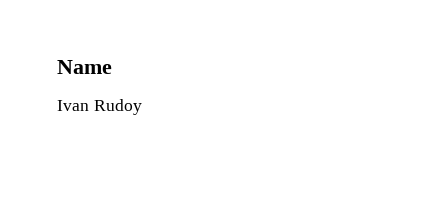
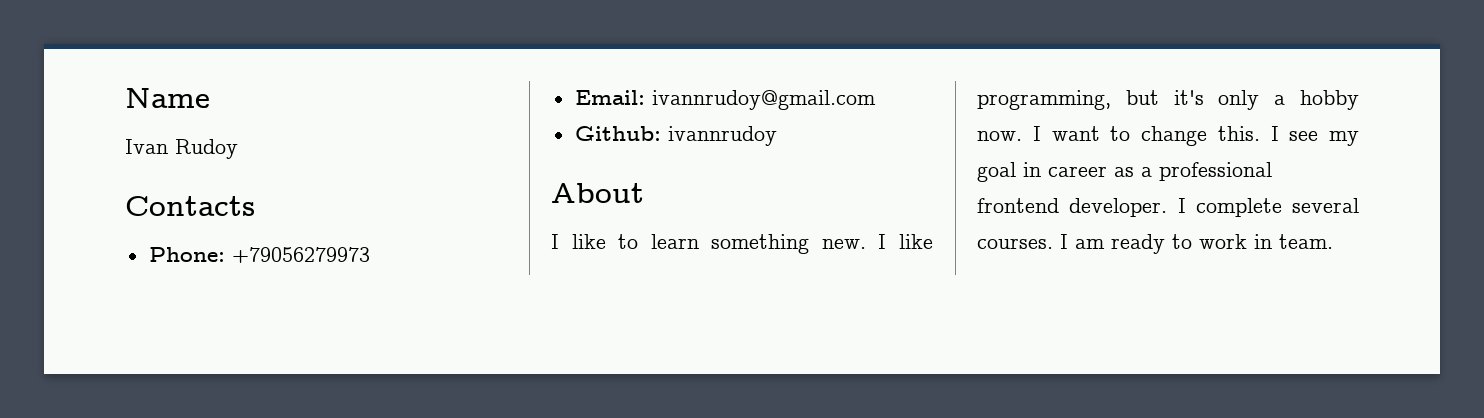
+ Contacts
+ Phone: +79056279973
+ Email: ivannrudoy@gmail.com
+ Github: ivannrudoy
+ About
+ I like to learn something new. I like programming, but it's only a hobby now. I want to change this. I see my goal in career as a professional frontend developer. I complete several courses. I am ready to work in team.

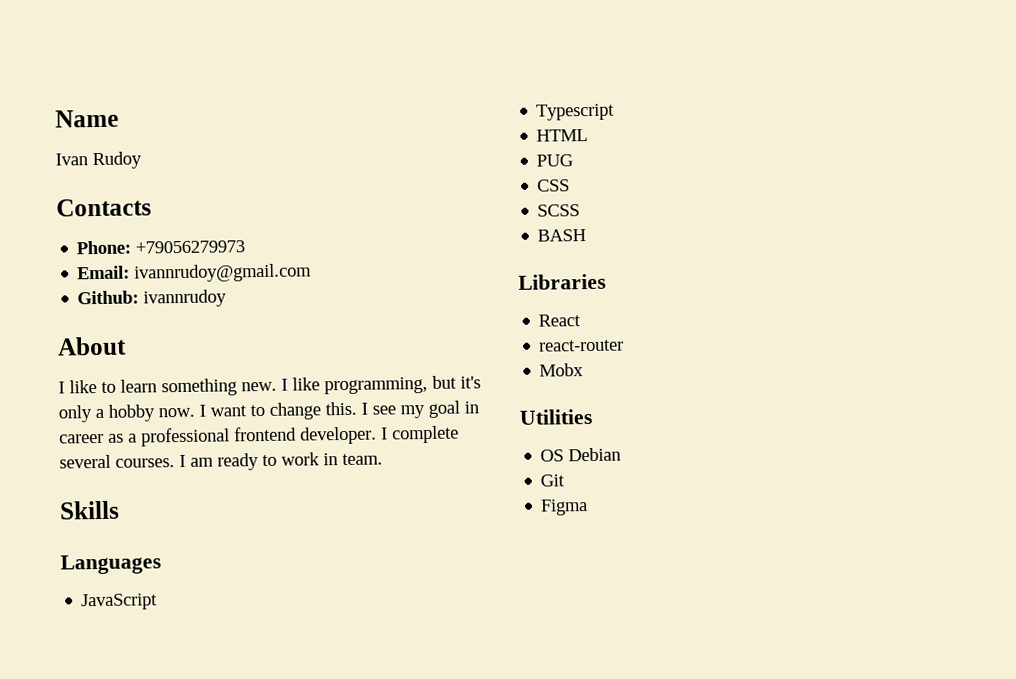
+ Skills
+ Languages
+ JavaScript
+ Typescript
+ HTML
+ PUG
+ CSS
+ SCSS
+ BASH
+ Libraries
+ React
+ react-router
+ Mobx
+ Utilities
+ OS Debian
+ Git
+ Figma

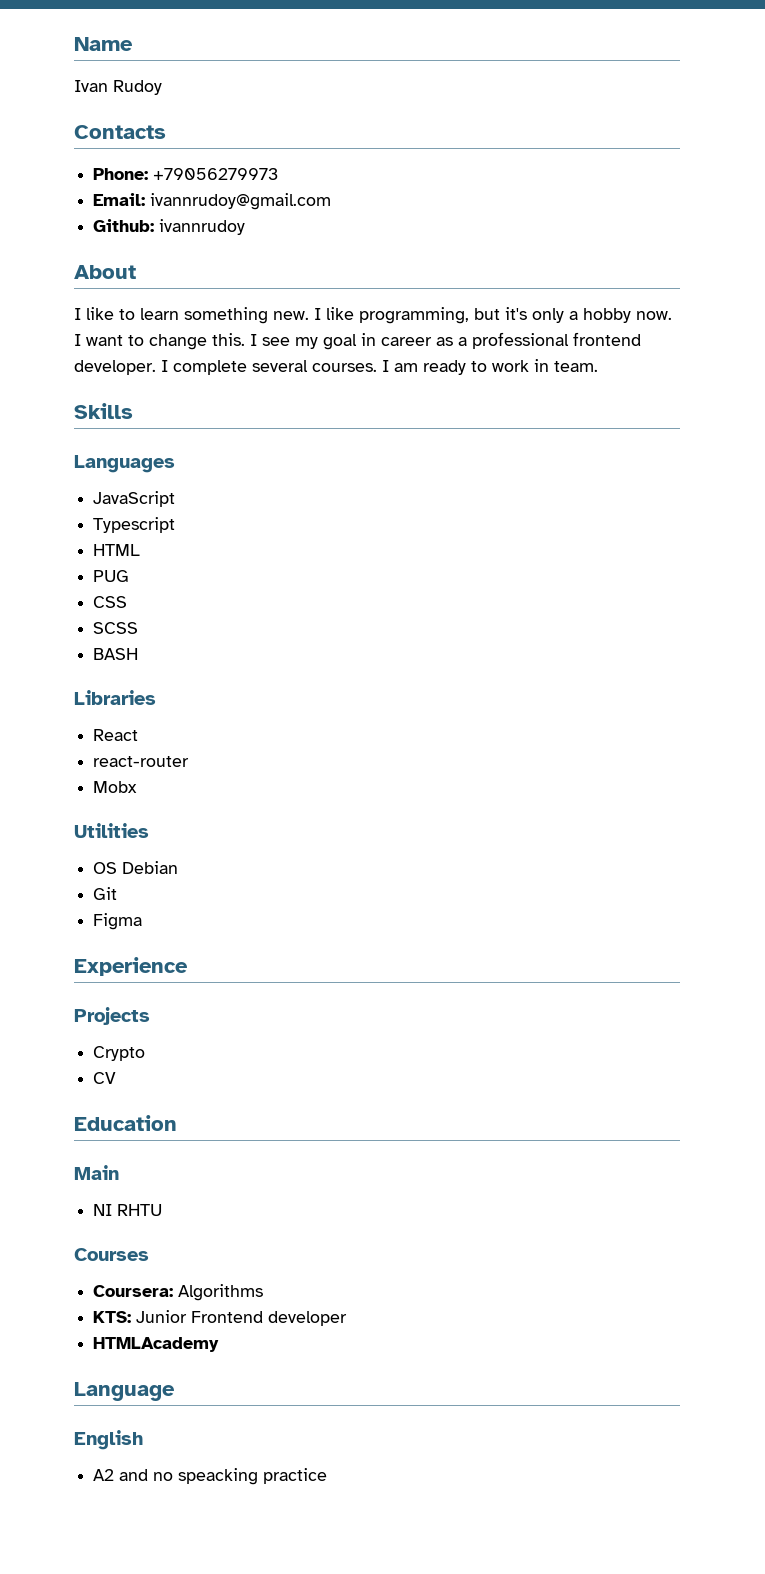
+ Experience
+ Projects
+ Crypto
+ CV
+ Education
+ Main
+ NI RHTU
+ Courses
+ Coursera: Algorithms
+ KTS: Junior Frontend developer
+ HTMLAcademy
+ Language
+ English
+ A2 and no speacking practice

